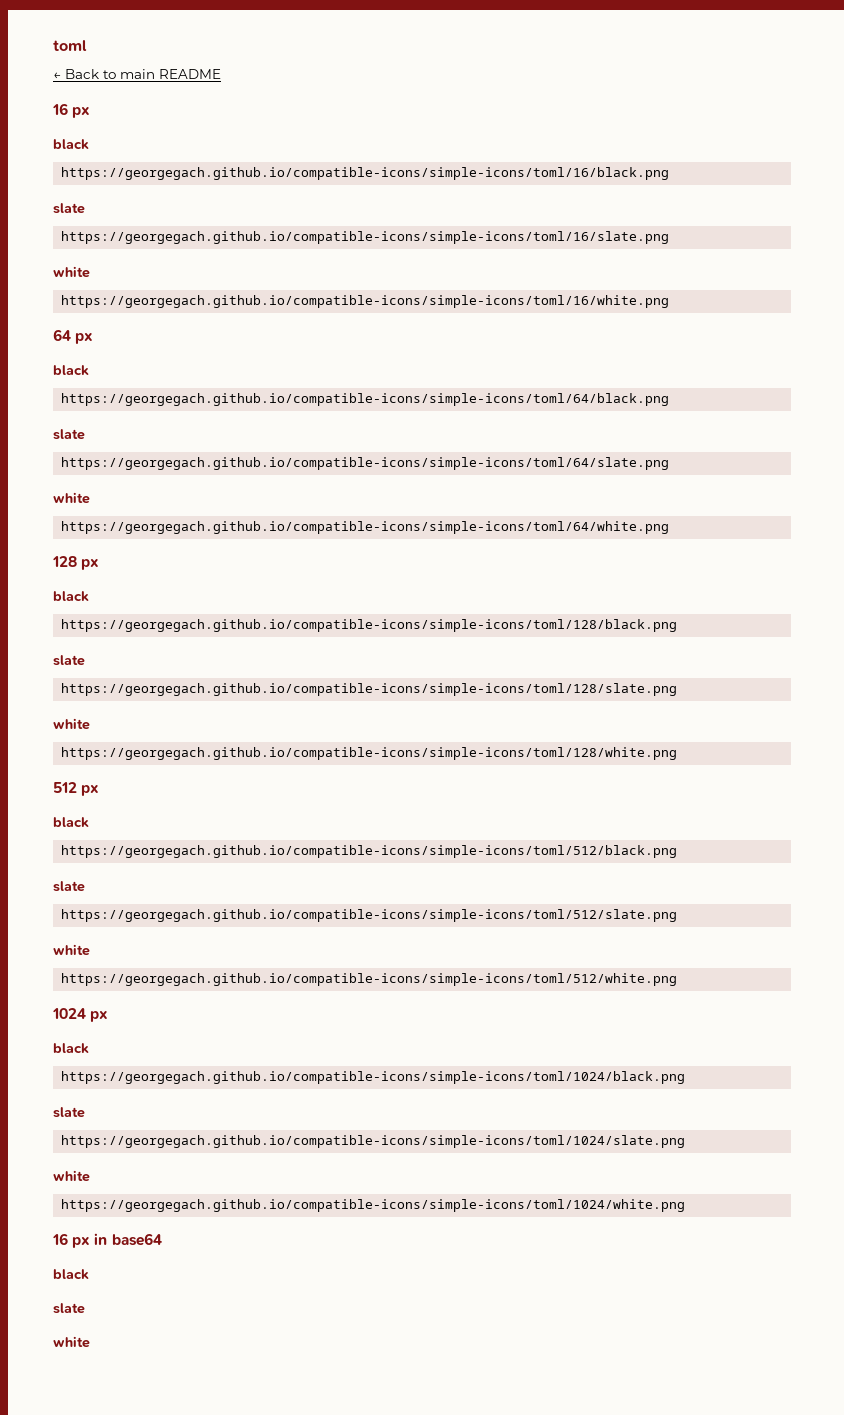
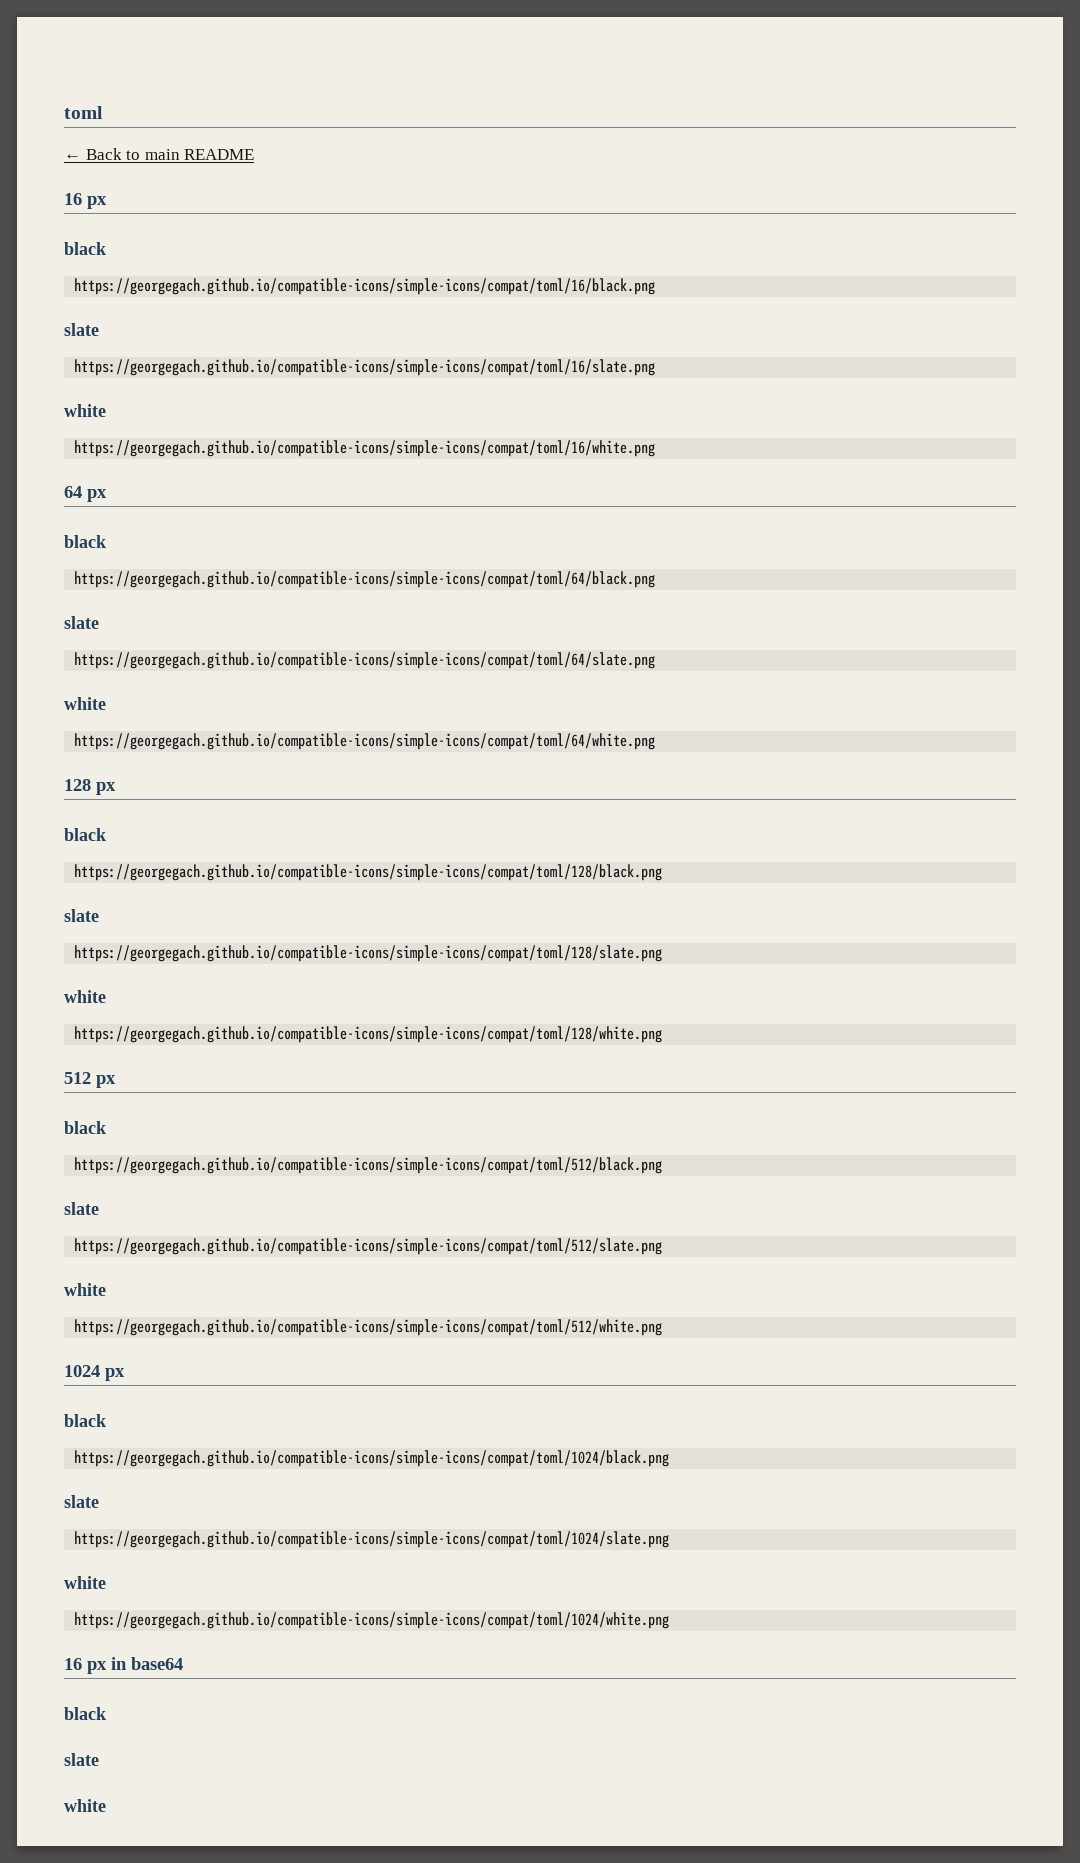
- https://georgegach.github.io/compatible-icons/simple-icons/toml/16/black.png
+ https://georgegach.github.io/compatible-icons/simple-icons/compat/toml/16/black.png
  slate
- https://georgegach.github.io/compatible-icons/simple-icons/toml/16/slate.png
+ https://georgegach.github.io/compatible-icons/simple-icons/compat/toml/16/slate.png
  white
- https://georgegach.github.io/compatible-icons/simple-icons/toml/16/white.png
+ https://georgegach.github.io/compatible-icons/simple-icons/compat/toml/16/white.png
- https://georgegach.github.io/compatible-icons/simple-icons/toml/64/black.png
+ https://georgegach.github.io/compatible-icons/simple-icons/compat/toml/64/black.png
  slate
- https://georgegach.github.io/compatible-icons/simple-icons/toml/64/slate.png
+ https://georgegach.github.io/compatible-icons/simple-icons/compat/toml/64/slate.png
  white
- https://georgegach.github.io/compatible-icons/simple-icons/toml/64/white.png
+ https://georgegach.github.io/compatible-icons/simple-icons/compat/toml/64/white.png
- https://georgegach.github.io/compatible-icons/simple-icons/toml/128/black.png
+ https://georgegach.github.io/compatible-icons/simple-icons/compat/toml/128/black.png
  slate
- https://georgegach.github.io/compatible-icons/simple-icons/toml/128/slate.png
+ https://georgegach.github.io/compatible-icons/simple-icons/compat/toml/128/slate.png
  white
- https://georgegach.github.io/compatible-icons/simple-icons/toml/128/white.png
+ https://georgegach.github.io/compatible-icons/simple-icons/compat/toml/128/white.png
- https://georgegach.github.io/compatible-icons/simple-icons/toml/512/black.png
+ https://georgegach.github.io/compatible-icons/simple-icons/compat/toml/512/black.png
  slate
- https://georgegach.github.io/compatible-icons/simple-icons/toml/512/slate.png
+ https://georgegach.github.io/compatible-icons/simple-icons/compat/toml/512/slate.png
  white
- https://georgegach.github.io/compatible-icons/simple-icons/toml/512/white.png
+ https://georgegach.github.io/compatible-icons/simple-icons/compat/toml/512/white.png
- https://georgegach.github.io/compatible-icons/simple-icons/toml/1024/black.png
+ https://georgegach.github.io/compatible-icons/simple-icons/compat/toml/1024/black.png
  slate
- https://georgegach.github.io/compatible-icons/simple-icons/toml/1024/slate.png
+ https://georgegach.github.io/compatible-icons/simple-icons/compat/toml/1024/slate.png
  white
- https://georgegach.github.io/compatible-icons/simple-icons/toml/1024/white.png
+ https://georgegach.github.io/compatible-icons/simple-icons/compat/toml/1024/white.png

